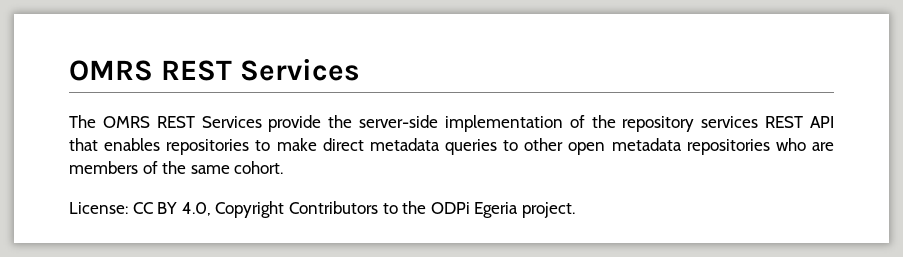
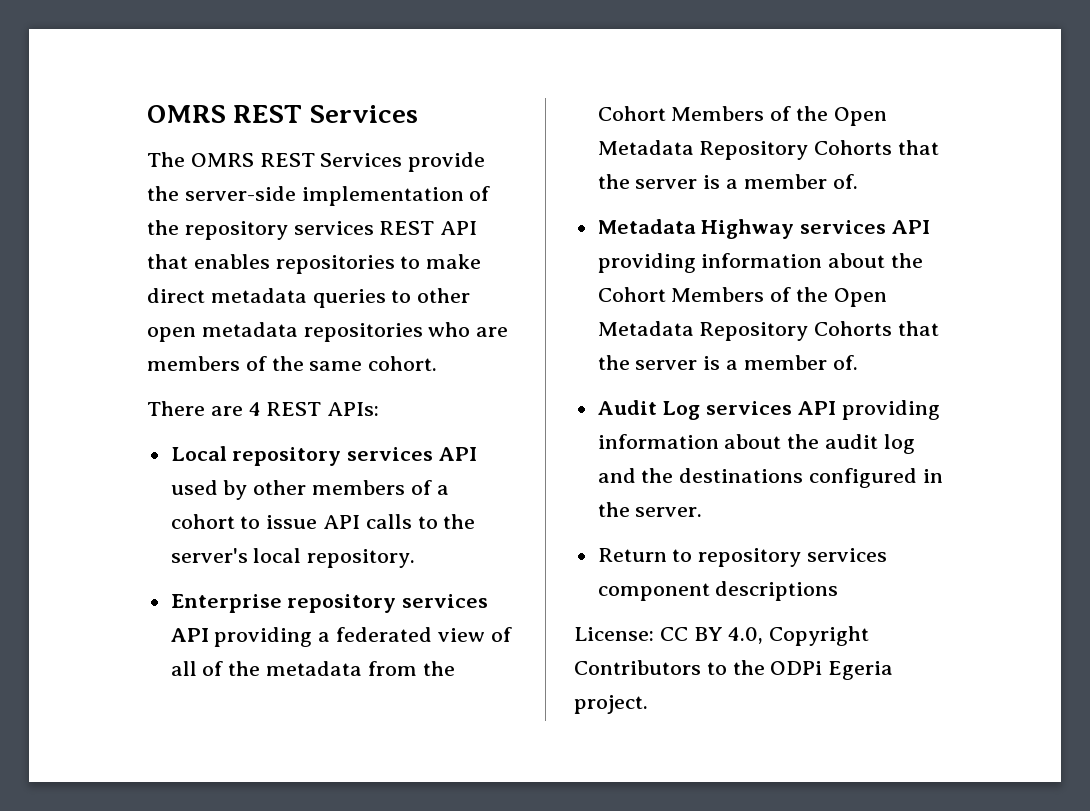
+ There are 4 REST APIs:
+ Local repository services API used by other members of a cohort to issue API calls to the server's local repository.
+ Enterprise repository services API providing a federated view of all of the metadata from the Cohort Members of the Open Metadata Repository Cohorts that the server is a member of.
+ Metadata Highway services API providing information about the Cohort Members of the Open Metadata Repository Cohorts that the server is a member of.
+ Audit Log services API providing information about the audit log and the destinations configured in the server.
+ Return to repository services component descriptions

